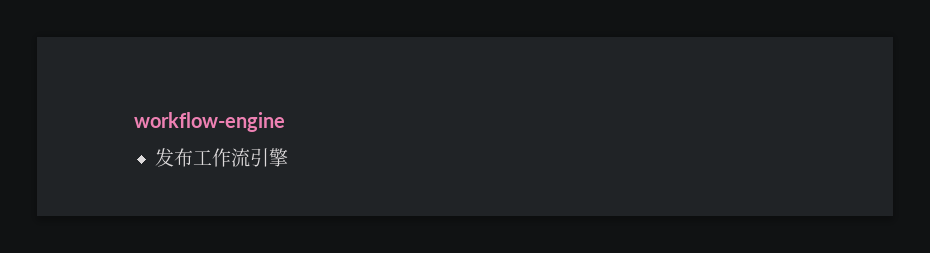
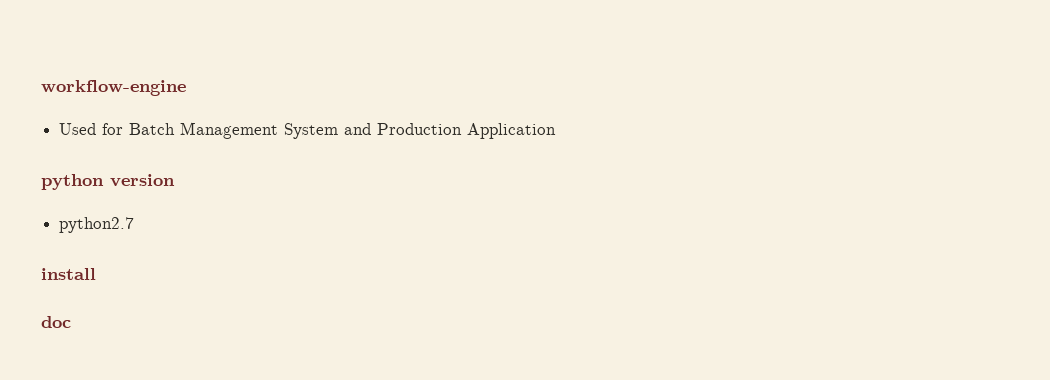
- 发布工作流引擎
+ Used for Batch Management System and Production Application
+ python version
+ python2.7
+ install
+ doc

